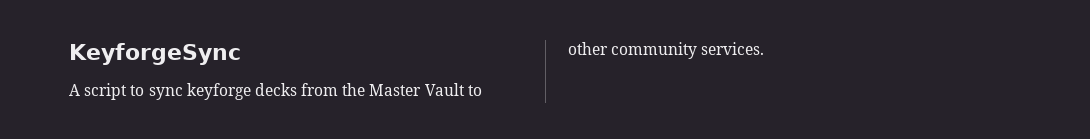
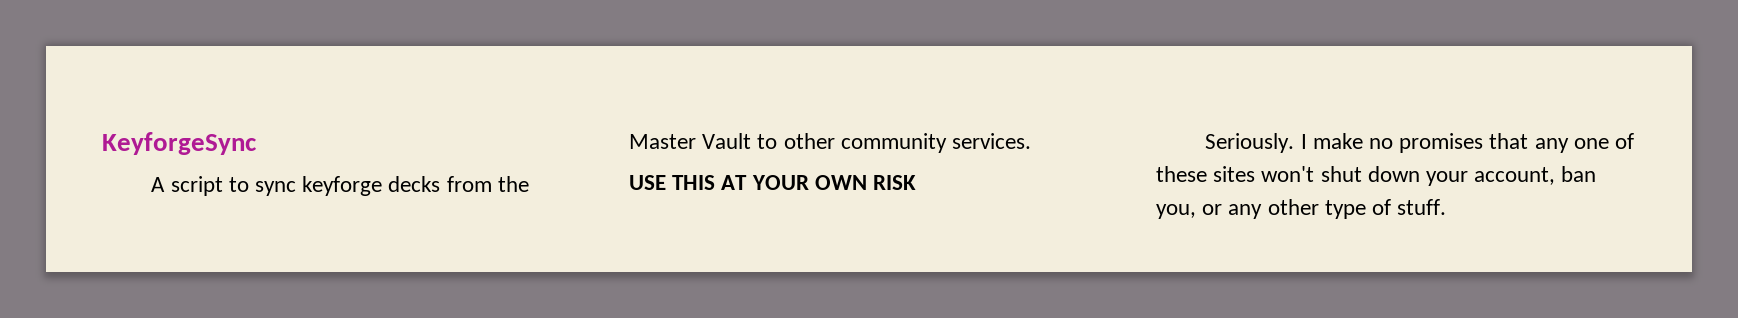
+ USE THIS AT YOUR OWN RISK
+ Seriously. I make no promises that any one of these sites won't shut down your account, ban you, or any other type of stuff.

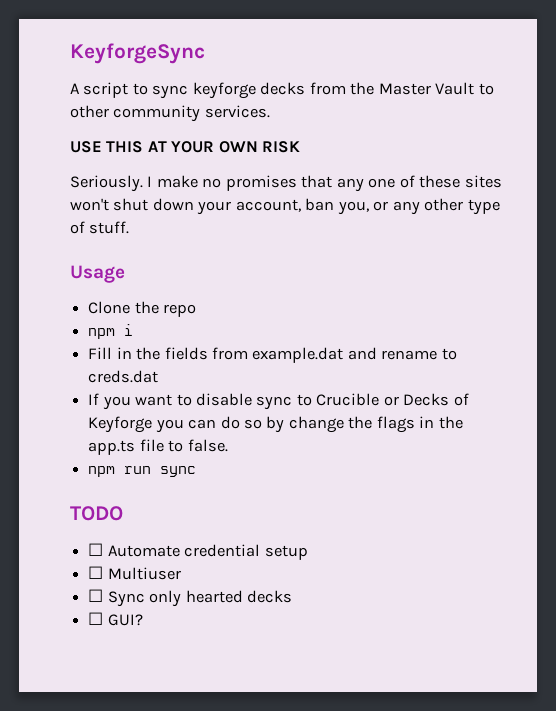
+ Usage
+ Clone the repo
+ npm i
+ Fill in the fields from example.dat and rename to creds.dat
+ If you want to disable sync to Crucible or Decks of Keyforge you can do so by change the flags in the app.ts file to false.
+ npm run sync
+ TODO
+ ☐ Automate credential setup
+ ☐ Multiuser
+ ☐ Sync only hearted decks
+ ☐ GUI?

